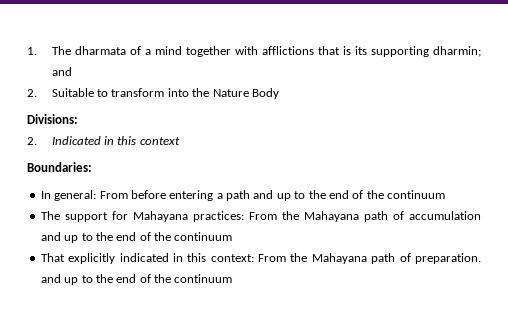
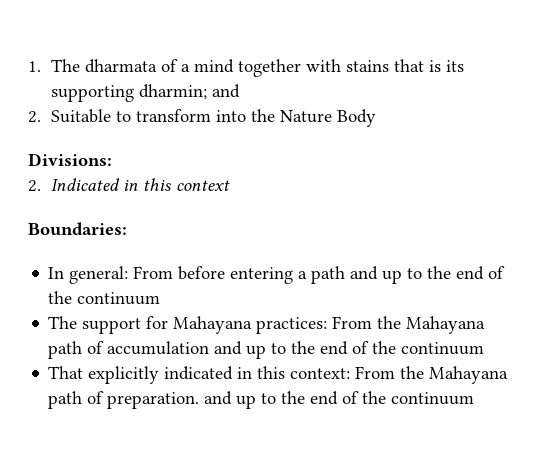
- 1. The dharmata of a mind together with afflictions that is its supporting dharmin; and
+ 1. The dharmata of a mind together with stains that is its supporting dharmin; and

